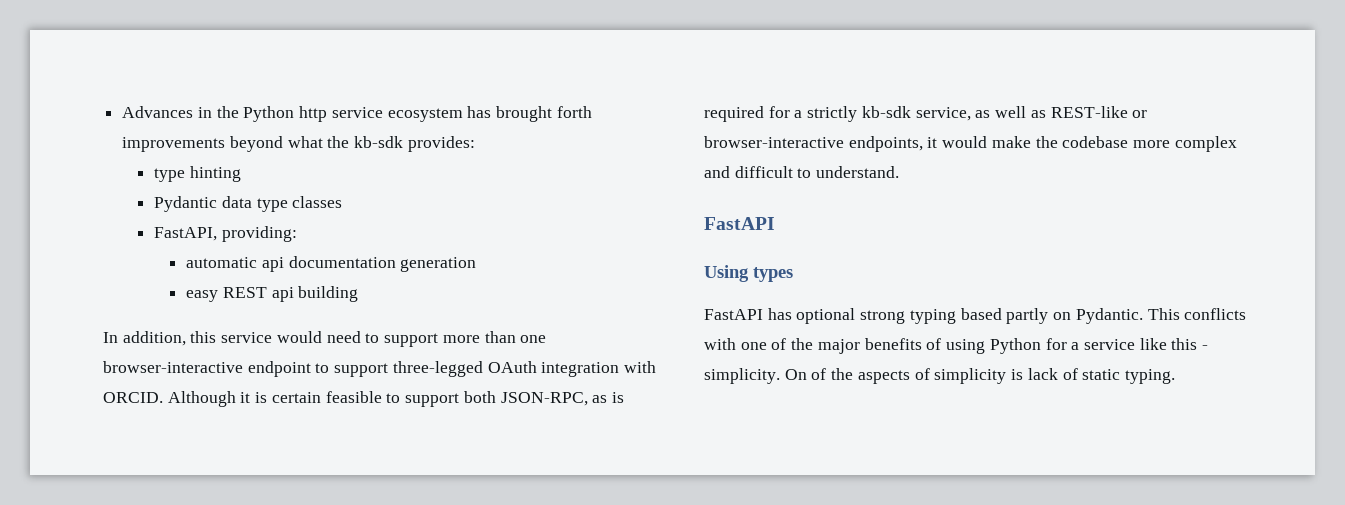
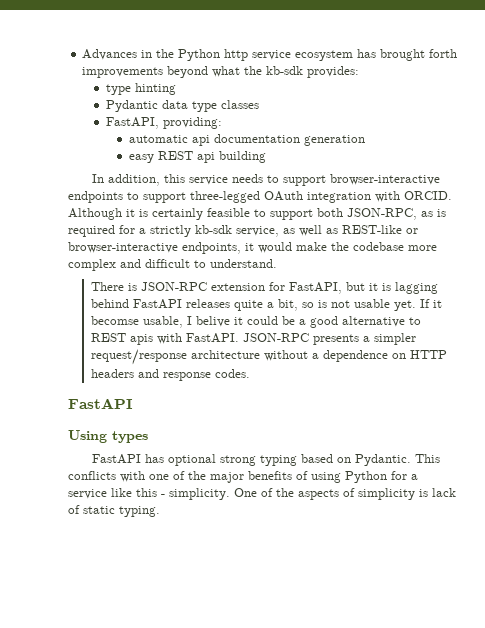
- In addition, this service would need to support more than one browser-interactive endpoint to support three-legged OAuth integration with ORCID.
+ In addition, this service needs to support browser-interactive endpoints to support three-legged OAuth integration with ORCID.
- Although it is certain feasible to support both JSON-RPC, as is required for a strictly kb-sdk service, as well as REST-like or browser-interactive endpoints, it would make the codebase more complex and difficult to understand.
+ Although it is certainly feasible to support both JSON-RPC, as is required for a strictly kb-sdk service, as well as REST-like or browser-interactive endpoints, it would make the codebase more complex and difficult to understand.
+ There is JSON-RPC extension for FastAPI, but it is lagging behind FastAPI releases quite a bit, so is not usable yet. If it becomse usable, I belive it could be a good alternative to REST apis with FastAPI. JSON-RPC presents a simpler request/response architecture without a dependence on HTTP headers and response codes.
- FastAPI has optional strong typing based partly on Pydantic.
+ FastAPI has optional strong typing based on Pydantic.
- On of the aspects of simplicity is lack of static typing.
+ One of the aspects of simplicity is lack of static typing.

